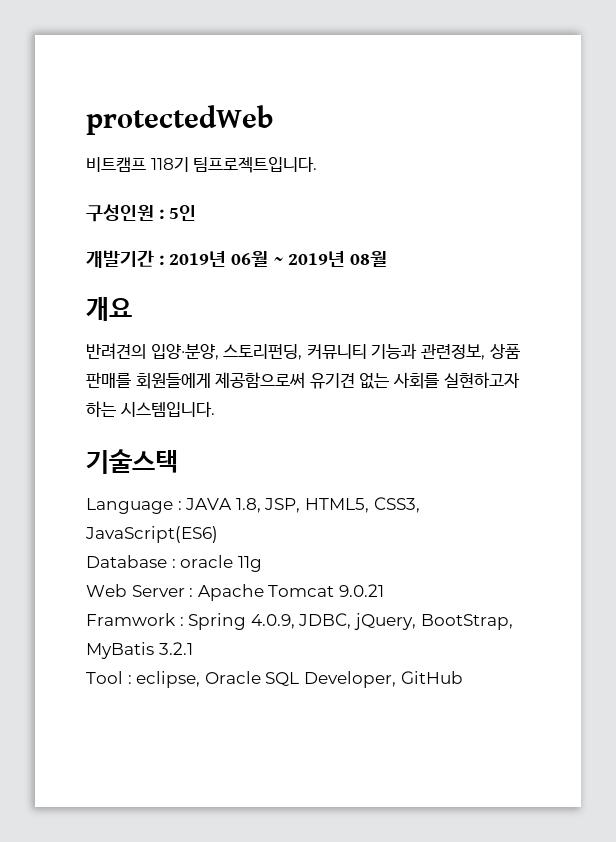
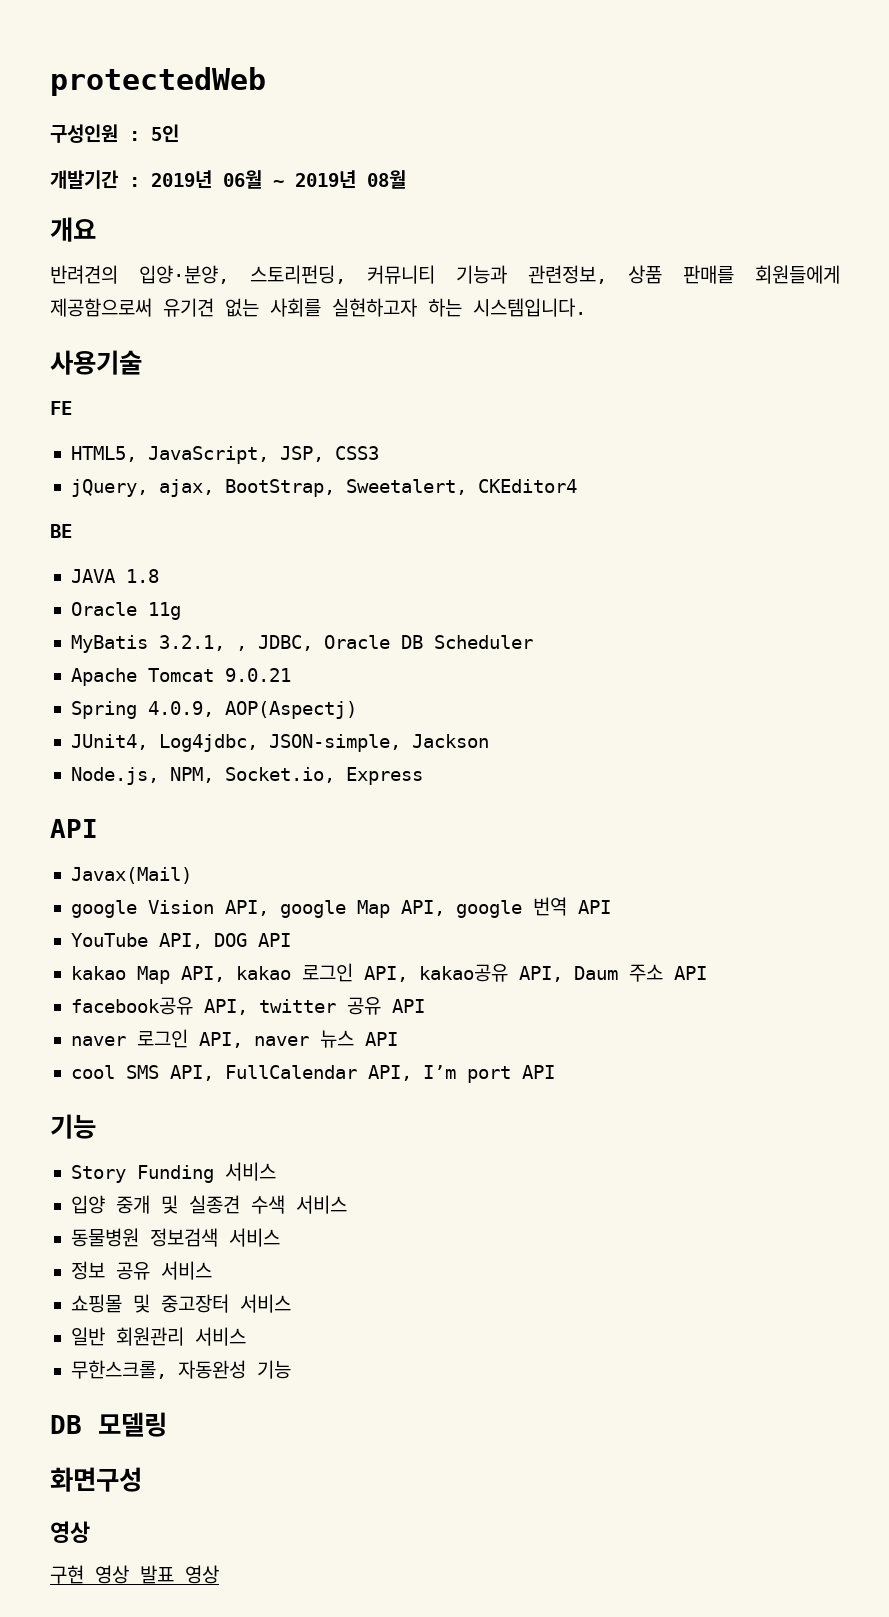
- 비트캠프 118기 팀프로젝트입니다.
- 기술스택
- Language : JAVA 1.8, JSP, HTML5, CSS3, JavaScript(ES6)
- Database : oracle 11g
- Web Server : Apache Tomcat 9.0.21
- Framwork : Spring 4.0.9, JDBC, jQuery, BootStrap, MyBatis 3.2.1
- Tool : eclipse, Oracle SQL Developer, GitHub
+ 사용기술
+ FE
+ HTML5, JavaScript, JSP, CSS3
+ jQuery, ajax, BootStrap, Sweetalert, CKEditor4
+ BE
+ JAVA 1.8
+ Oracle 11g
+ MyBatis 3.2.1, , JDBC, Oracle DB Scheduler
+ Apache Tomcat 9.0.21
+ Spring 4.0.9, AOP(Aspectj)
+ JUnit4, Log4jdbc, JSON-simple, Jackson
+ Node.js, NPM, Socket.io, Express
+ API
+ Javax(Mail)
+ google Vision API, google Map API, google 번역 API
+ YouTube API, DOG API
+ kakao Map API, kakao 로그인 API, kakao공유 API, Daum 주소 API
+ facebook공유 API, twitter 공유 API
+ naver 로그인 API, naver 뉴스 API
+ cool SMS API, FullCalendar API, I’m port API
+ 기능
+ Story Funding 서비스
+ 입양 중개 및 실종견 수색 서비스
+ 동물병원 정보검색 서비스
+ 정보 공유 서비스
+ 쇼핑몰 및 중고장터 서비스
+ 일반 회원관리 서비스
+ 무한스크롤, 자동완성 기능
+ DB 모델링
+ 화면구성
+ 영상
+ 구현 영상 발표 영상

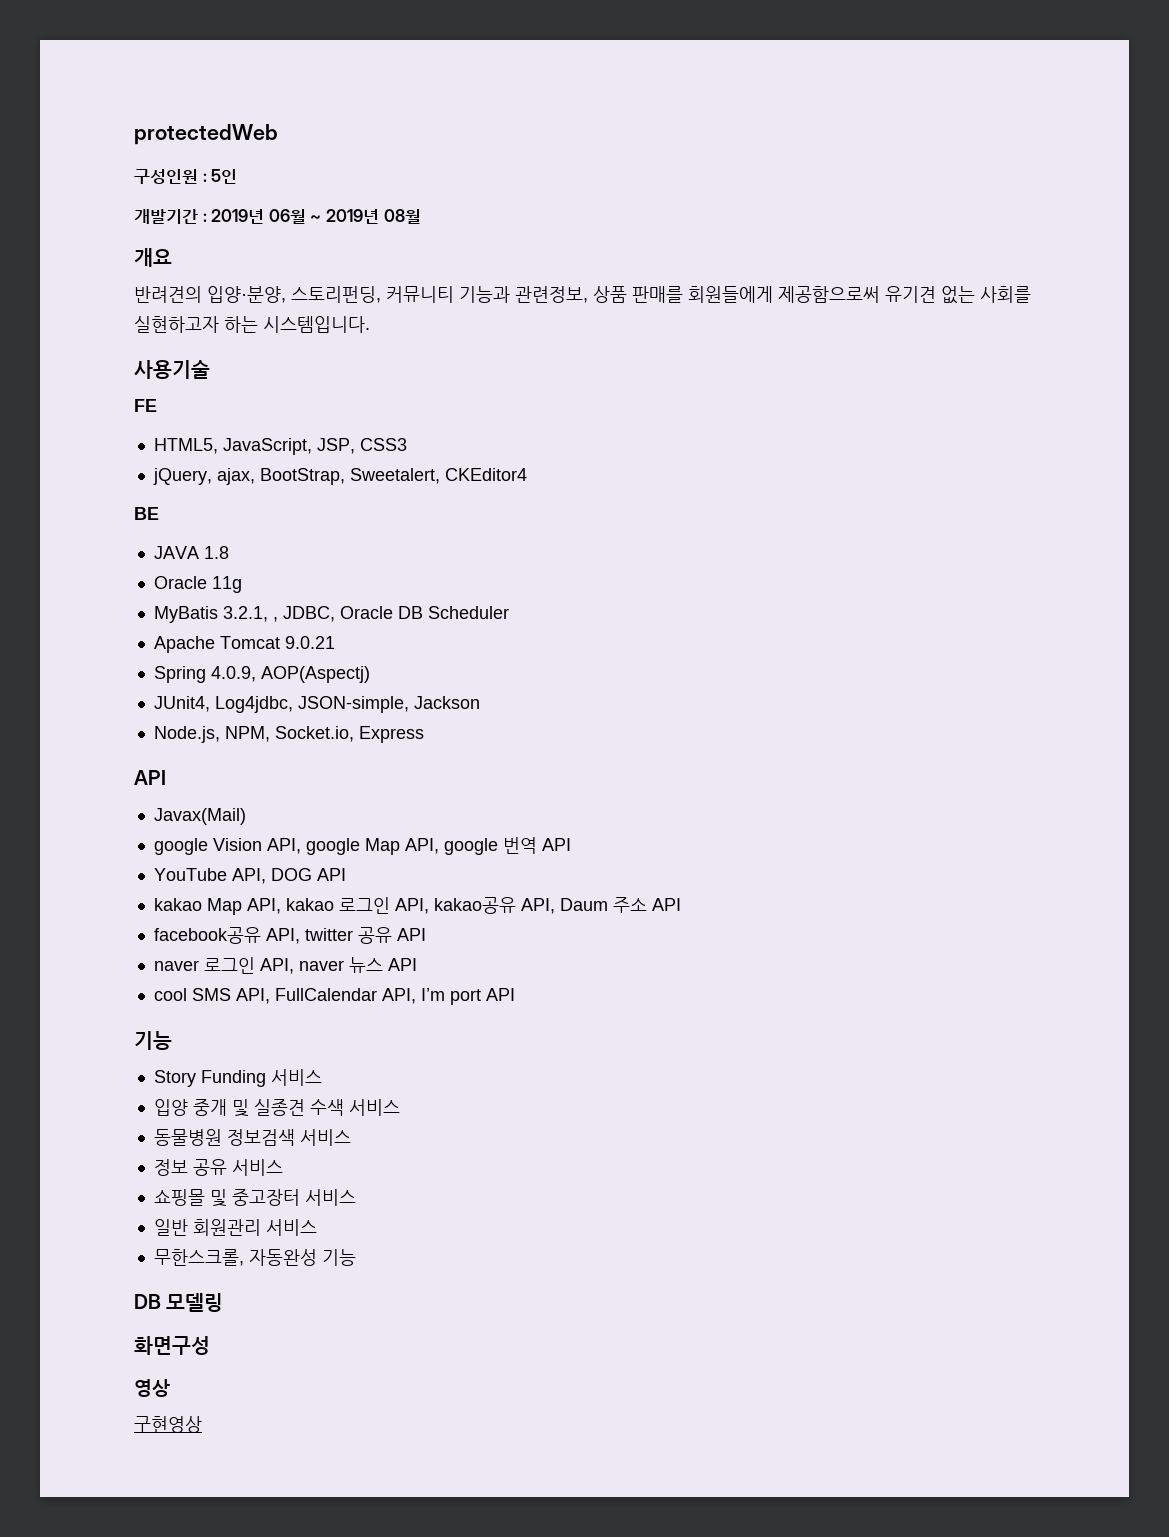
- 구현 영상 발표 영상
+ 구현영상

